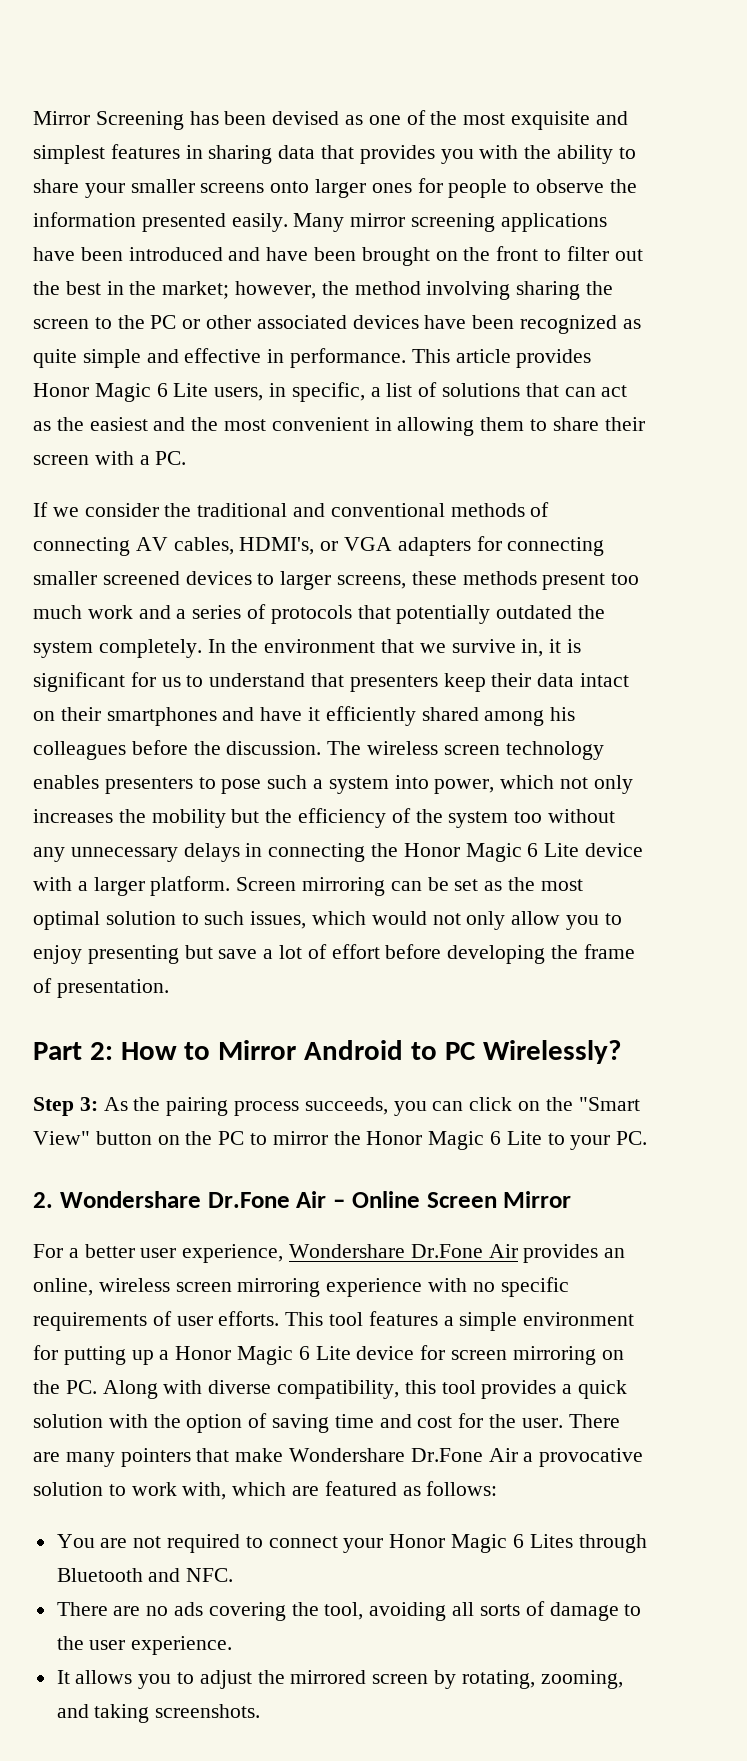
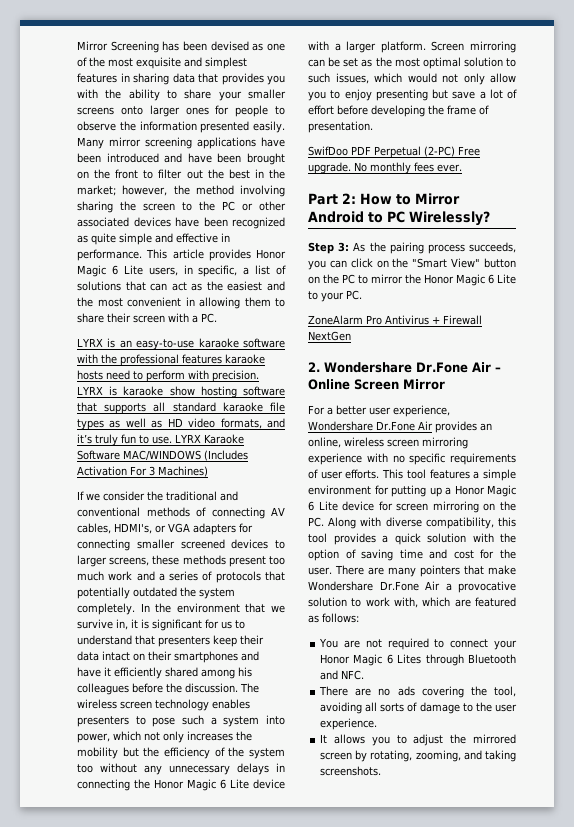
+ LYRX is an easy-to-use karaoke software with the professional features karaoke hosts need to perform with precision. LYRX is karaoke show hosting software that supports all standard karaoke file types as well as HD video formats, and it’s truly fun to use. LYRX Karaoke Software MAC/WINDOWS (Includes Activation For 3 Machines)
+ SwifDoo PDF Perpetual (2-PC) Free upgrade. No monthly fees ever.
+ ZoneAlarm Pro Antivirus + Firewall NextGen

